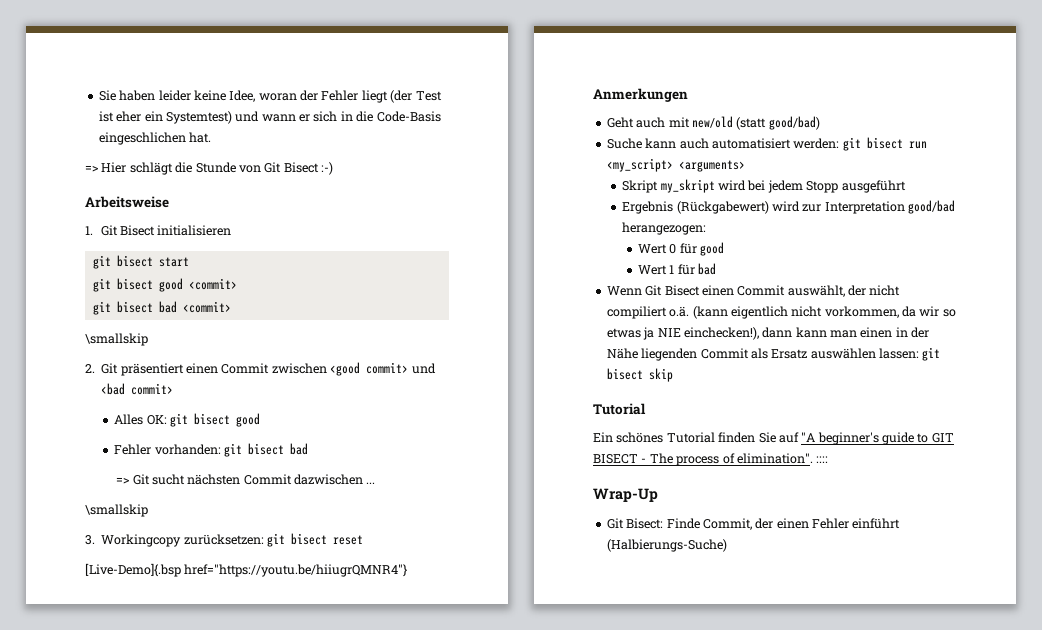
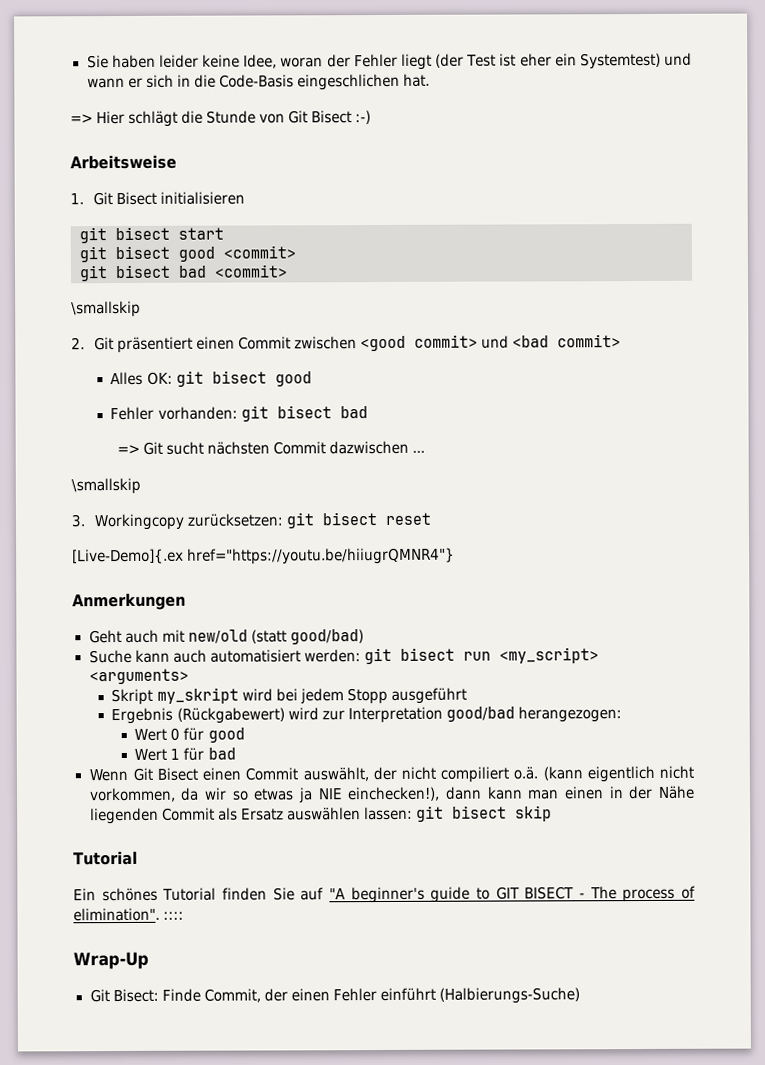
- [Live-Demo]{.bsp href="https://youtu.be/hiiugrQMNR4"}
+ [Live-Demo]{.ex href="https://youtu.be/hiiugrQMNR4"}

